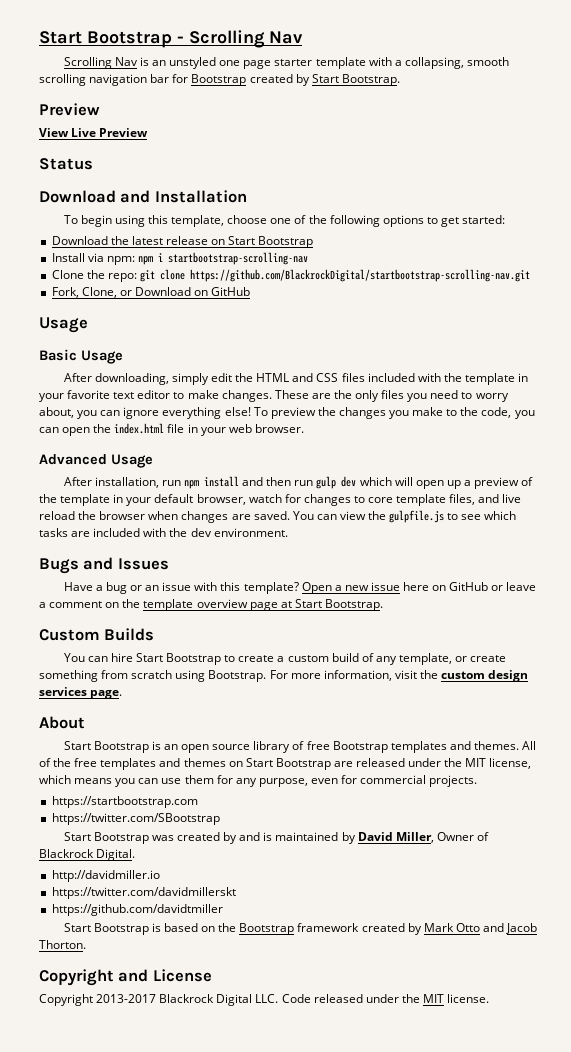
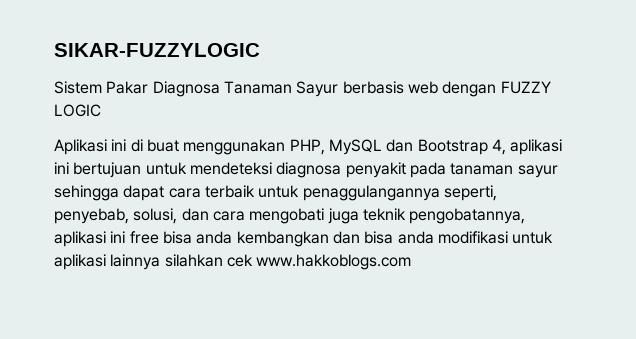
- Start Bootstrap - Scrolling Nav
- Scrolling Nav is an unstyled one page starter template with a collapsing, smooth scrolling navigation bar for Bootstrap created by Start Bootstrap.
- Preview
- View Live Preview
- Status
- Download and Installation
- To begin using this template, choose one of the following options to get started:
- Download the latest release on Start Bootstrap
- Install via npm: npm i startbootstrap-scrolling-nav
- Clone the repo: git clone https://github.com/BlackrockDigital/startbootstrap-scrolling-nav.git
- Fork, Clone, or Download on GitHub
- Usage
- Basic Usage
- After downloading, simply edit the HTML and CSS files included with the template in your favorite text editor to make changes. These are the only files you need to worry about, you can ignore everything else! To preview the changes you make to the code, you can open the index.html file in your web browser.
- Advanced Usage
- After installation, run npm install and then run gulp dev which will open up a preview of the template in your default browser, watch for changes to core template files, and live reload the browser when changes are saved. You can view the gulpfile.js to see which tasks are included with the dev environment.
- Bugs and Issues
- Have a bug or an issue with this template? Open a new issue here on GitHub or leave a comment on the template overview page at Start Bootstrap.
- Custom Builds
- You can hire Start Bootstrap to create a custom build of any template, or create something from scratch using Bootstrap. For more information, visit the custom design services page.
- About
- Start Bootstrap is an open source library of free Bootstrap templates and themes. All of the free templates and themes on Start Bootstrap are released under the MIT license, which means you can use them for any purpose, even for commercial projects.
- https://startbootstrap.com
- https://twitter.com/SBootstrap
- Start Bootstrap was created by and is maintained by David Miller, Owner of Blackrock Digital.
- http://davidmiller.io
- https://twitter.com/davidmillerskt
- https://github.com/davidtmiller
- Start Bootstrap is based on the Bootstrap framework created by Mark Otto and Jacob Thorton.
- Copyright and License
- Copyright 2013-2017 Blackrock Digital LLC. Code released under the MIT license.
+ SIKAR-FUZZYLOGIC
+ Sistem Pakar Diagnosa Tanaman Sayur berbasis web dengan FUZZY LOGIC
+ Aplikasi ini di buat menggunakan PHP, MySQL dan Bootstrap 4, aplikasi ini bertujuan untuk mendeteksi diagnosa penyakit pada tanaman sayur sehingga dapat cara terbaik untuk penaggulangannya seperti, penyebab, solusi, dan cara mengobati juga teknik pengobatannya, aplikasi ini free bisa anda kembangkan dan bisa anda modifikasi untuk aplikasi lainnya silahkan cek www.hakkoblogs.com

